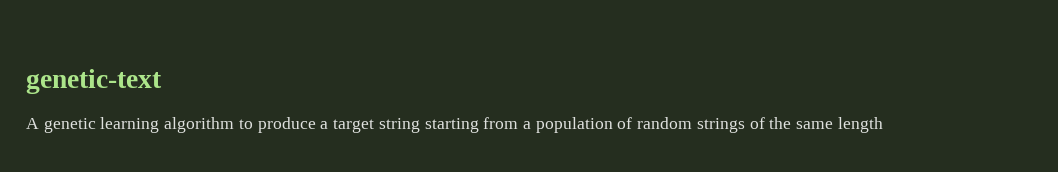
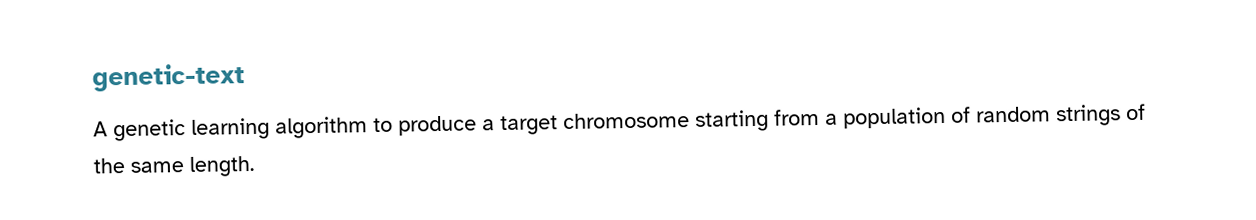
- A genetic learning algorithm to produce a target string starting from a population of random strings of the same length
+ A genetic learning algorithm to produce a target chromosome starting from a population of random strings of the same length.

